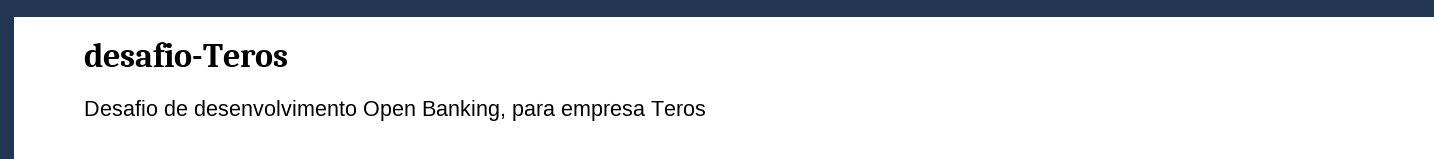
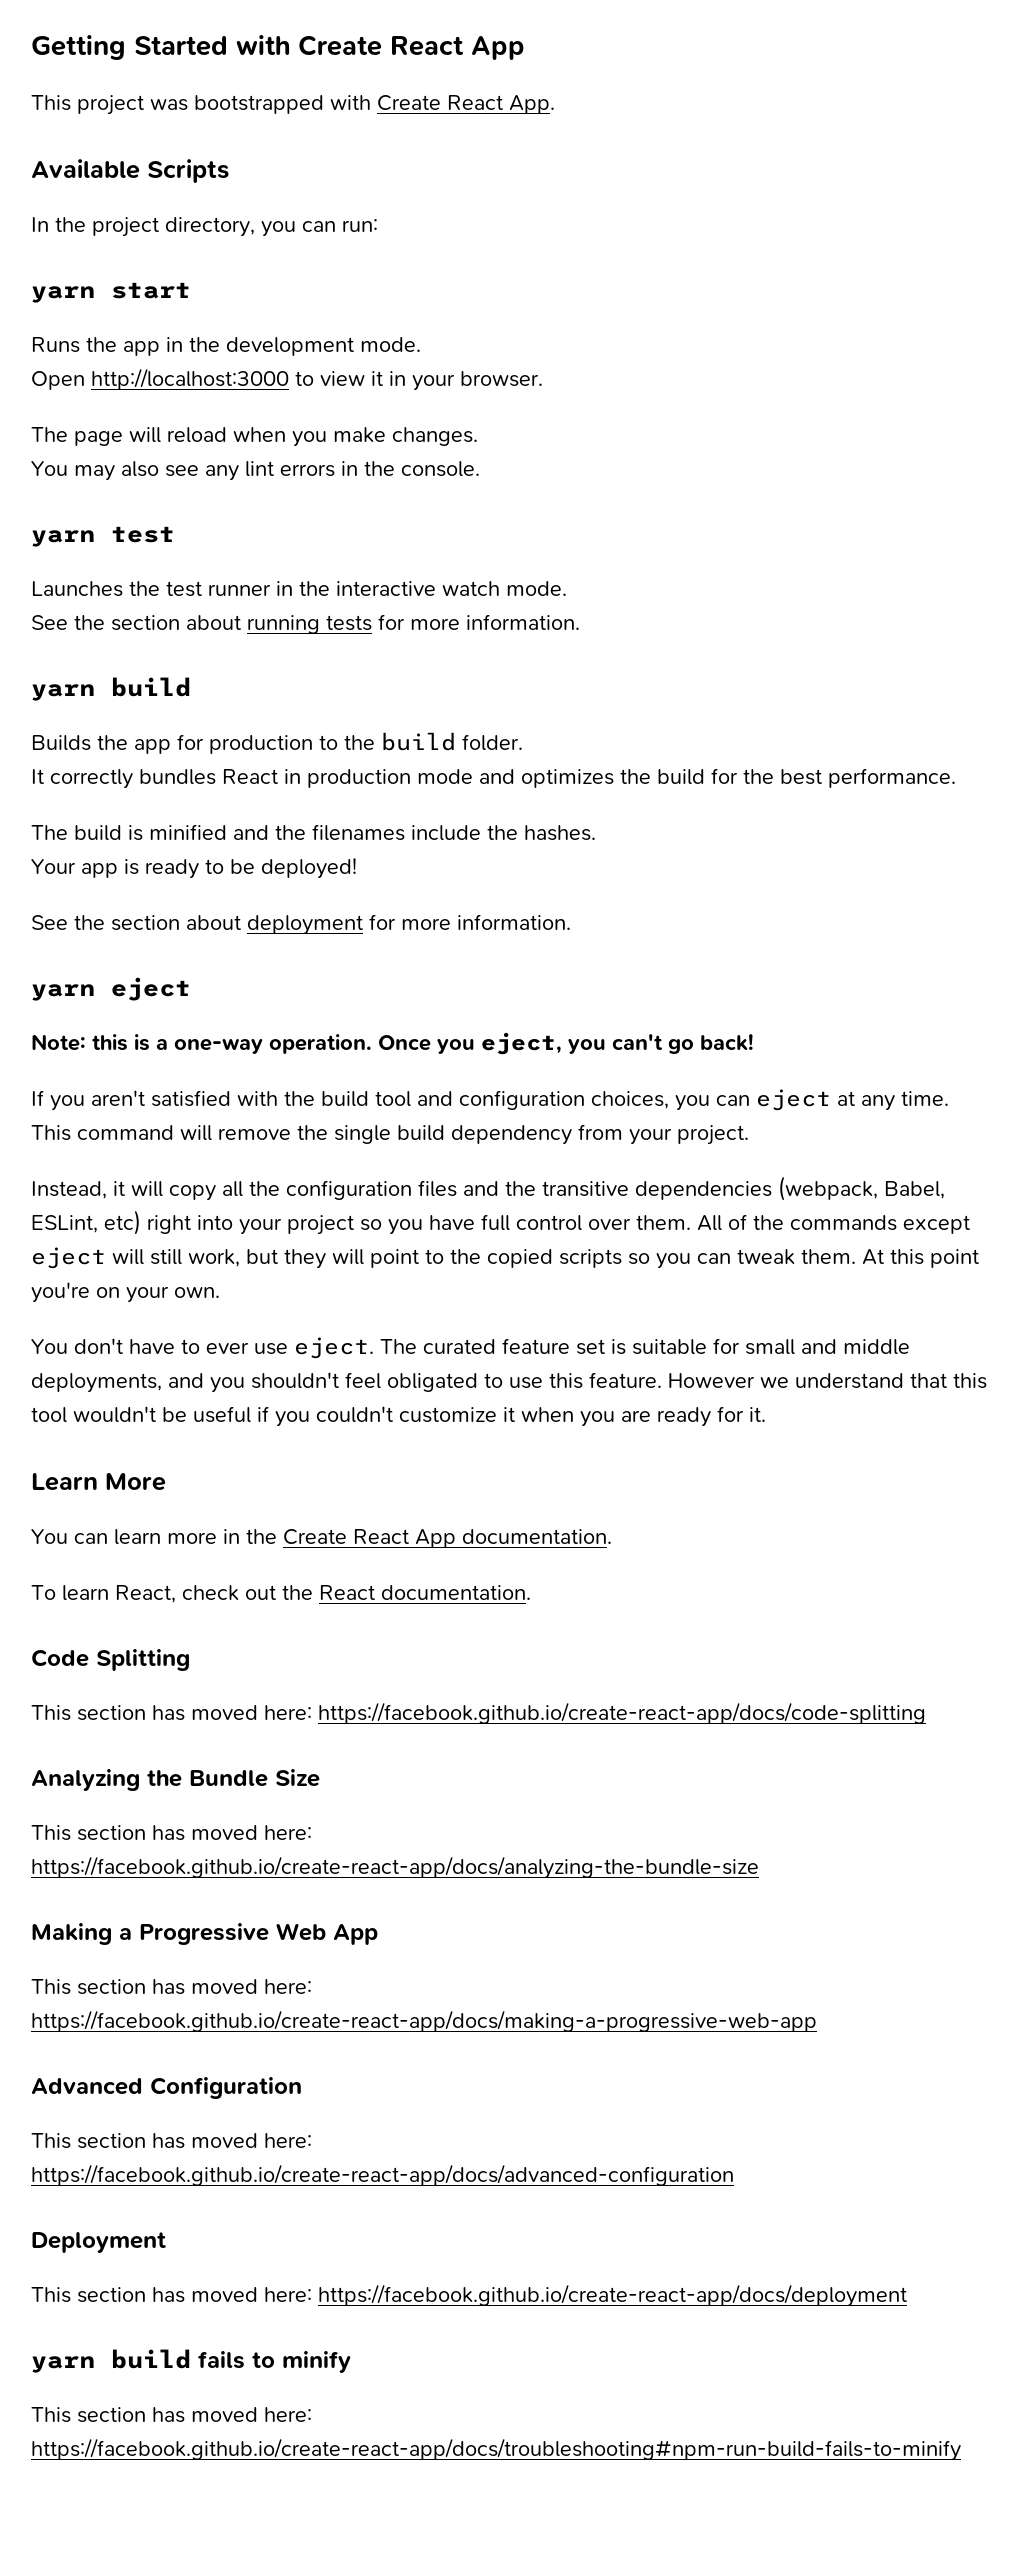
- desafio-Teros
- Desafio de desenvolvimento Open Banking, para empresa Teros
+ Getting Started with Create React App
+ This project was bootstrapped with Create React App.
+ Available Scripts
+ In the project directory, you can run:
+ yarn start
+ Runs the app in the development mode.
+ Open http://localhost:3000 to view it in your browser.
+ The page will reload when you make changes.
+ You may also see any lint errors in the console.
+ yarn test
+ Launches the test runner in the interactive watch mode.
+ See the section about running tests for more information.
+ yarn build
+ Builds the app for production to the build folder.
+ It correctly bundles React in production mode and optimizes the build for the best performance.
+ The build is minified and the filenames include the hashes.
+ Your app is ready to be deployed!
+ See the section about deployment for more information.
+ yarn eject
+ Note: this is a one-way operation. Once you eject, you can't go back!
+ If you aren't satisfied with the build tool and configuration choices, you can eject at any time. This command will remove the single build dependency from your project.
+ Instead, it will copy all the configuration files and the transitive dependencies (webpack, Babel, ESLint, etc) right into your project so you have full control over them. All of the commands except eject will still work, but they will point to the copied scripts so you can tweak them. At this point you're on your own.
+ You don't have to ever use eject. The curated feature set is suitable for small and middle deployments, and you shouldn't feel obligated to use this feature. However we understand that this tool wouldn't be useful if you couldn't customize it when you are ready for it.
+ Learn More
+ You can learn more in the Create React App documentation.
+ To learn React, check out the React documentation.
+ Code Splitting
+ This section has moved here: https://facebook.github.io/create-react-app/docs/code-splitting
+ Analyzing the Bundle Size
+ This section has moved here: https://facebook.github.io/create-react-app/docs/analyzing-the-bundle-size
+ Making a Progressive Web App
+ This section has moved here: https://facebook.github.io/create-react-app/docs/making-a-progressive-web-app
+ Advanced Configuration
+ This section has moved here: https://facebook.github.io/create-react-app/docs/advanced-configuration
+ Deployment
+ This section has moved here: https://facebook.github.io/create-react-app/docs/deployment
+ yarn build fails to minify
+ This section has moved here: https://facebook.github.io/create-react-app/docs/troubleshooting#npm-run-build-fails-to-minify

